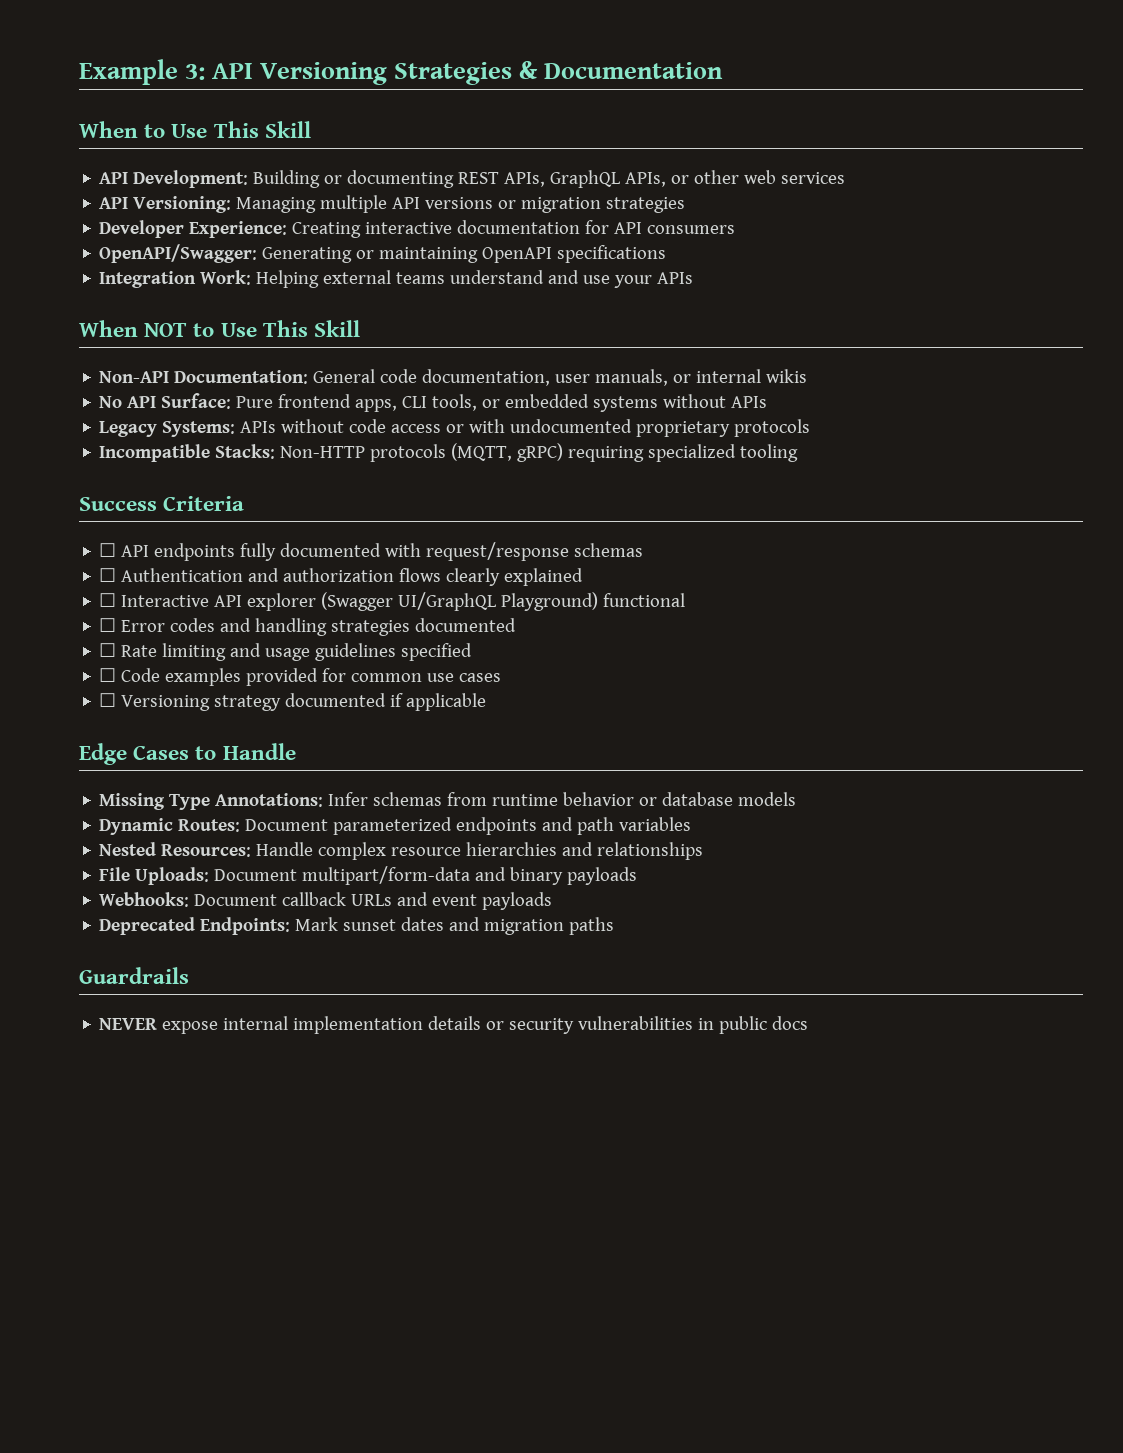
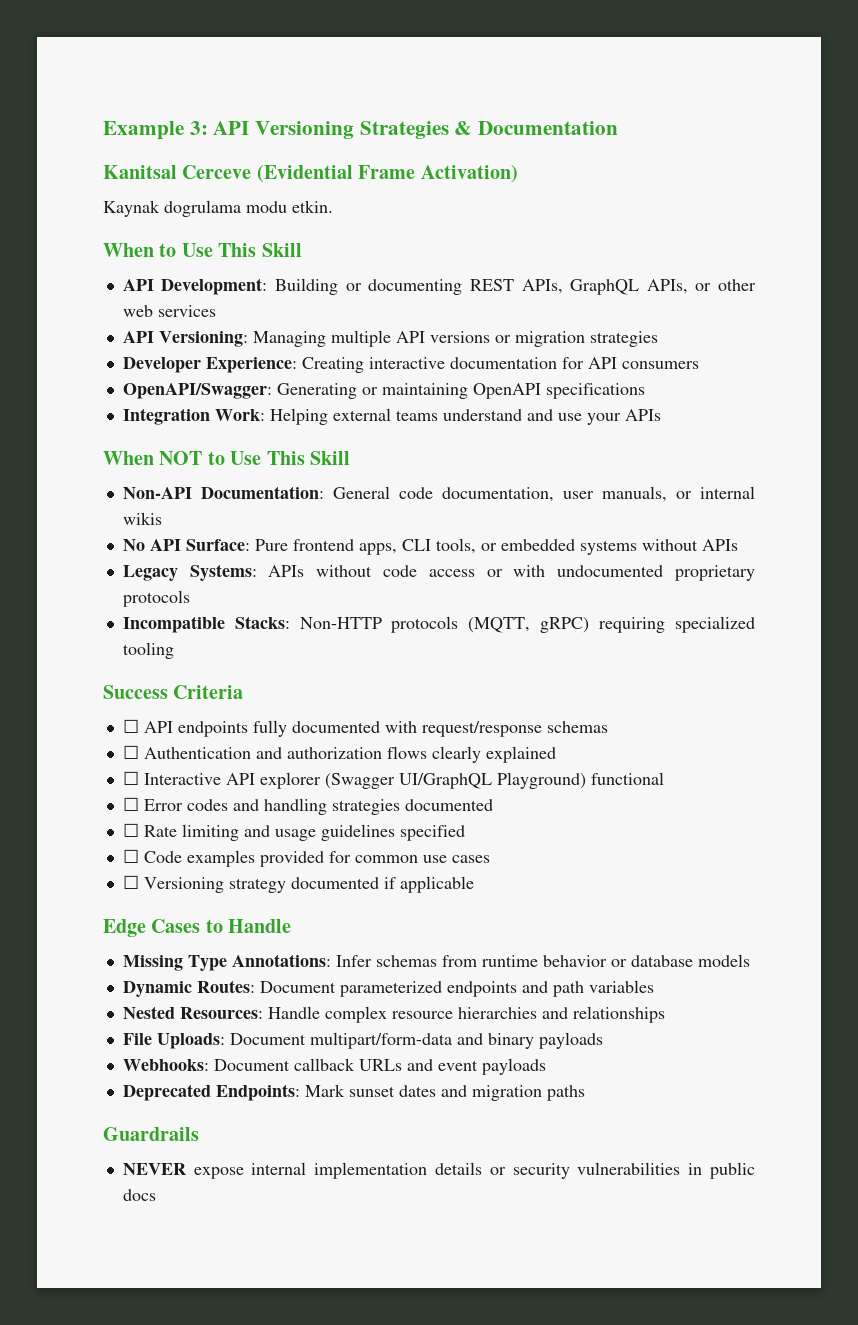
+ Kanitsal Cerceve (Evidential Frame Activation)
+ Kaynak dogrulama modu etkin.

